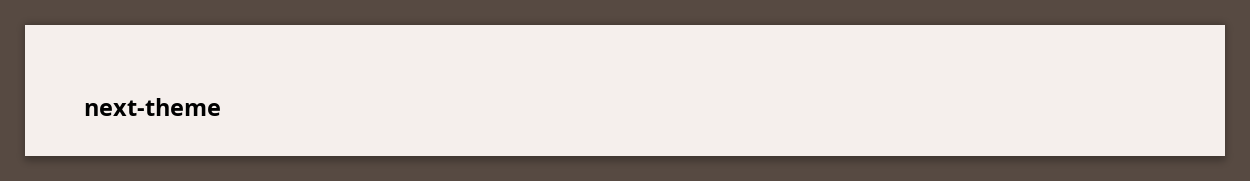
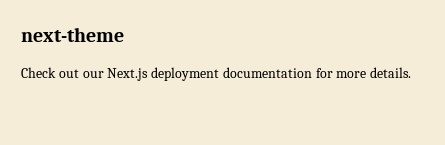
+ Check out our Next.js deployment documentation for more details.

